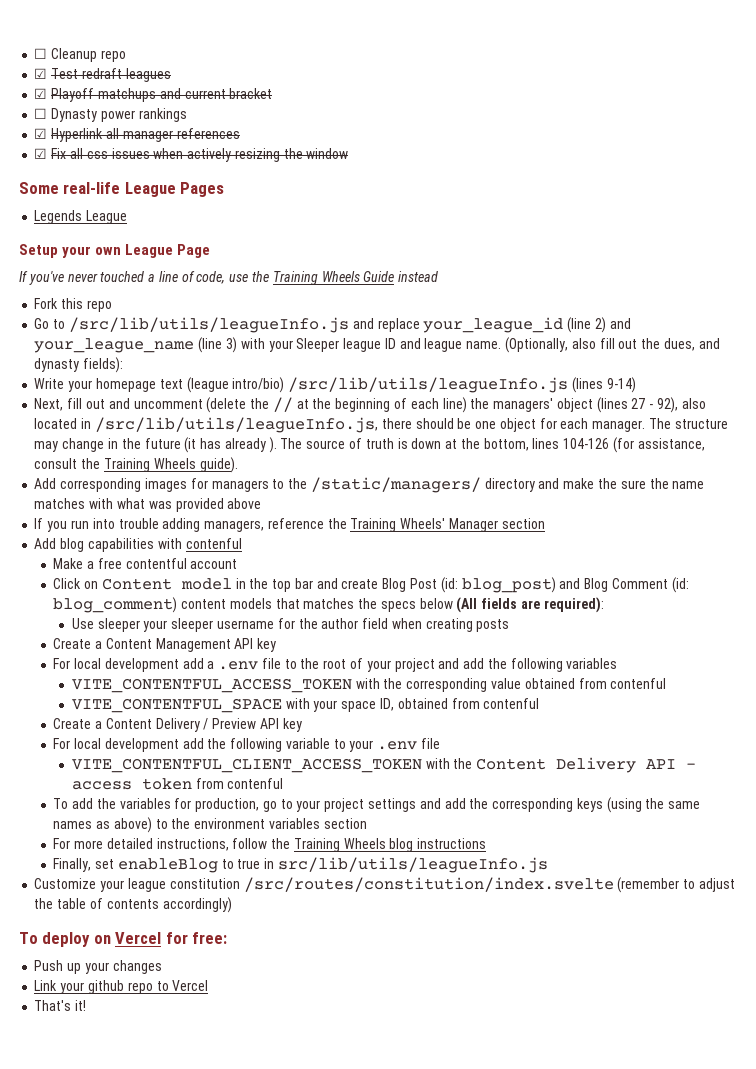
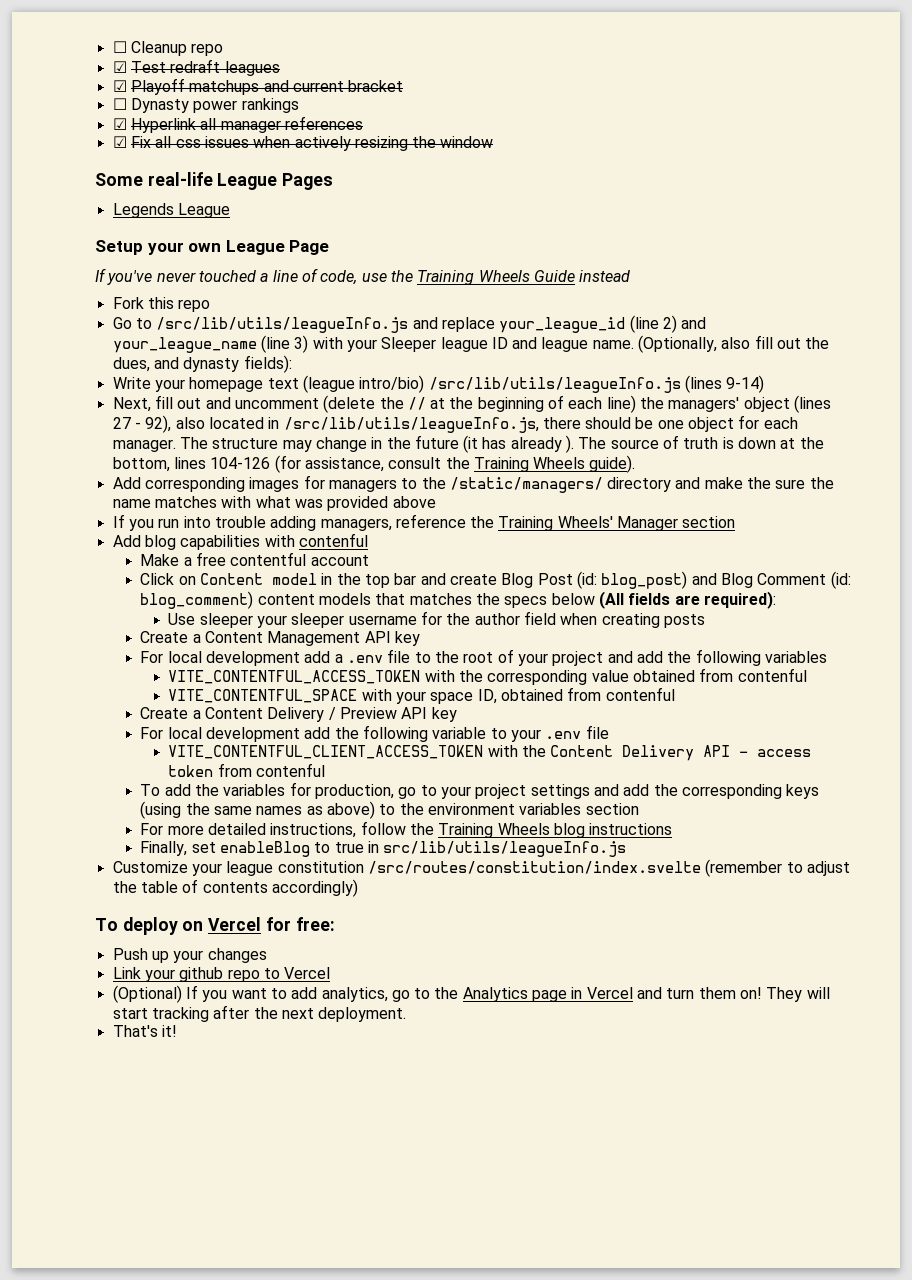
+ (Optional) If you want to add analytics, go to the Analytics page in Vercel and turn them on! They will start tracking after the next deployment.

